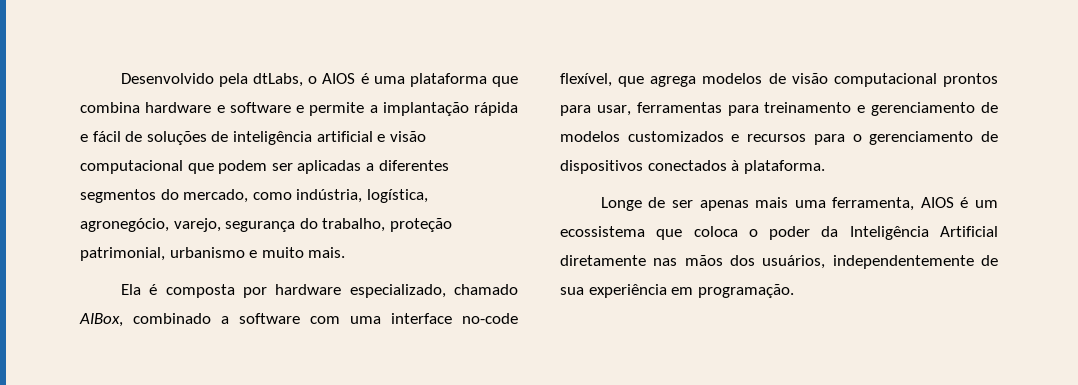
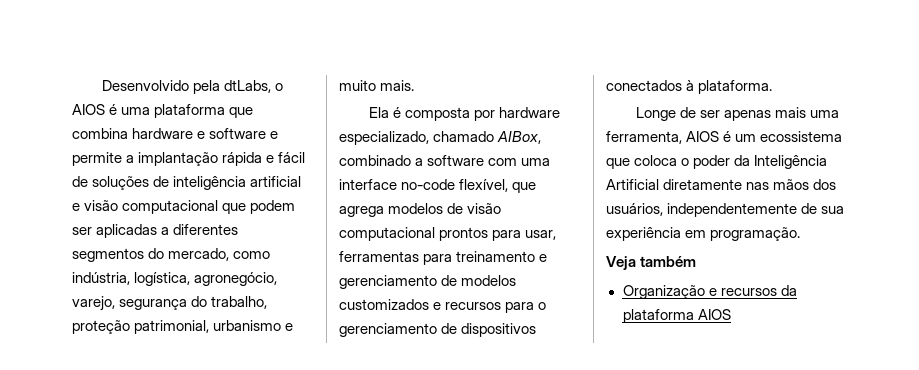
+ Veja também
+ Organização e recursos da plataforma AIOS

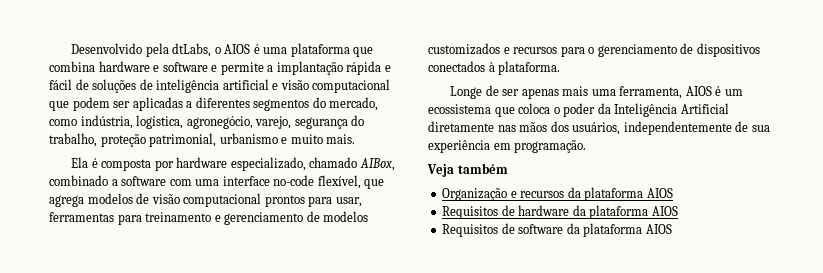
+ Requisitos de hardware da plataforma AIOS
+ Requisitos de software da plataforma AIOS

